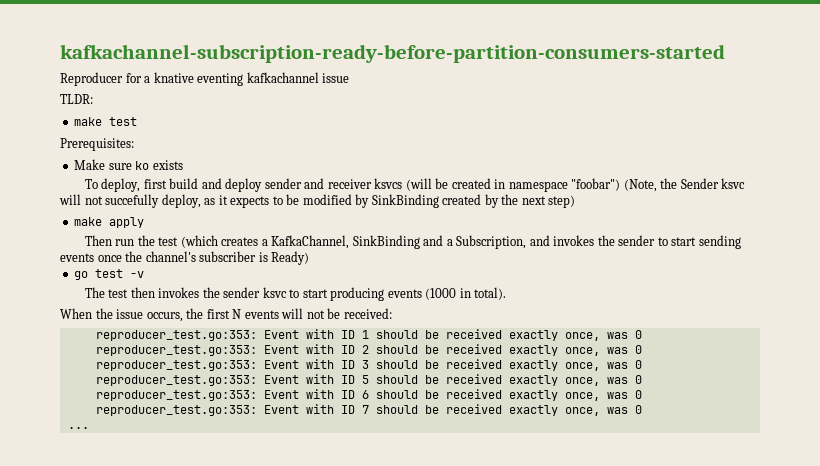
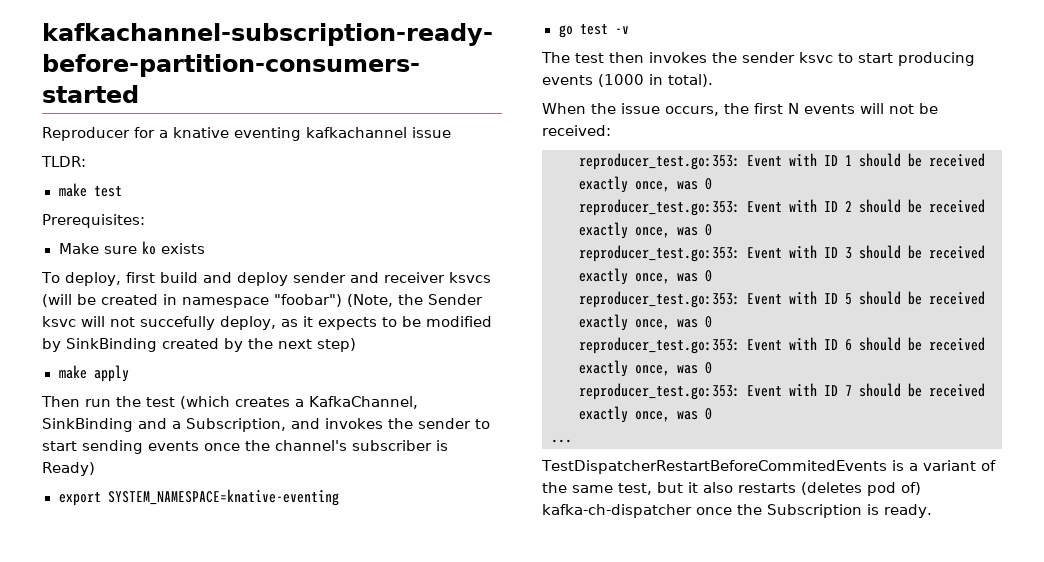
+ export SYSTEM_NAMESPACE=knative-eventing
+ TestDispatcherRestartBeforeCommitedEvents is a variant of the same test, but it also restarts (deletes pod of) kafka-ch-dispatcher once the Subscription is ready.

